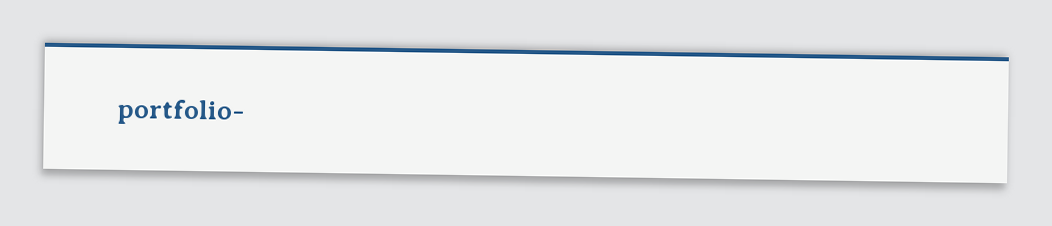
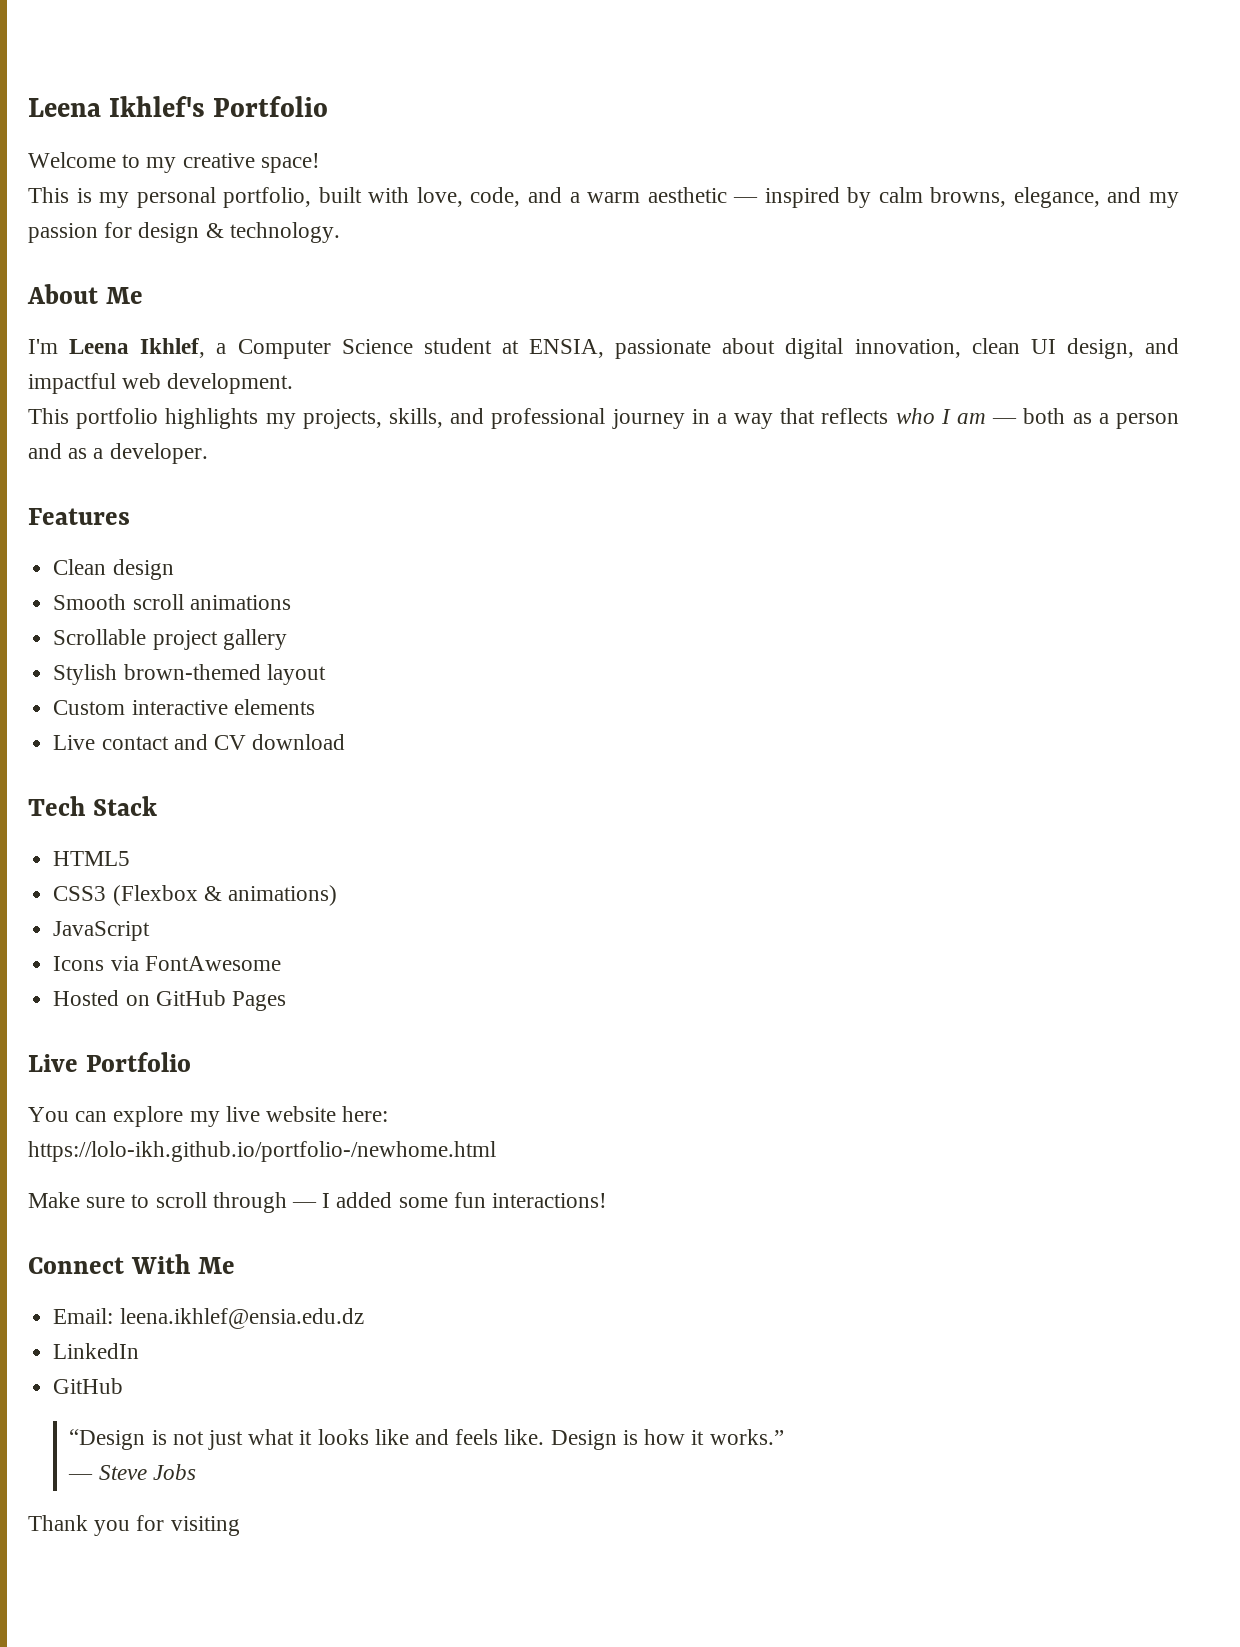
- portfolio-
+ Leena Ikhlef's Portfolio
+ Welcome to my creative space!
+ This is my personal portfolio, built with love, code, and a warm aesthetic — inspired by calm browns, elegance, and my passion for design & technology.
+ About Me
+ I'm Leena Ikhlef, a Computer Science student at ENSIA, passionate about digital innovation, clean UI design, and impactful web development.
+ This portfolio highlights my projects, skills, and professional journey in a way that reflects who I am — both as a person and as a developer.
+ Features
+ Clean design
+ Smooth scroll animations
+ Scrollable project gallery
+ Stylish brown-themed layout
+ Custom interactive elements
+ Live contact and CV download
+ Tech Stack
+ HTML5
+ CSS3 (Flexbox & animations)
+ JavaScript
+ Icons via FontAwesome
+ Hosted on GitHub Pages
+ Live Portfolio
+ You can explore my live website here:
+ https://lolo-ikh.github.io/portfolio-/newhome.html
+ Make sure to scroll through — I added some fun interactions!
+ Connect With Me
+ Email: leena.ikhlef@ensia.edu.dz
+ LinkedIn
+ GitHub
+ “Design is not just what it looks like and feels like. Design is how it works.”
+ — Steve Jobs
+ Thank you for visiting

